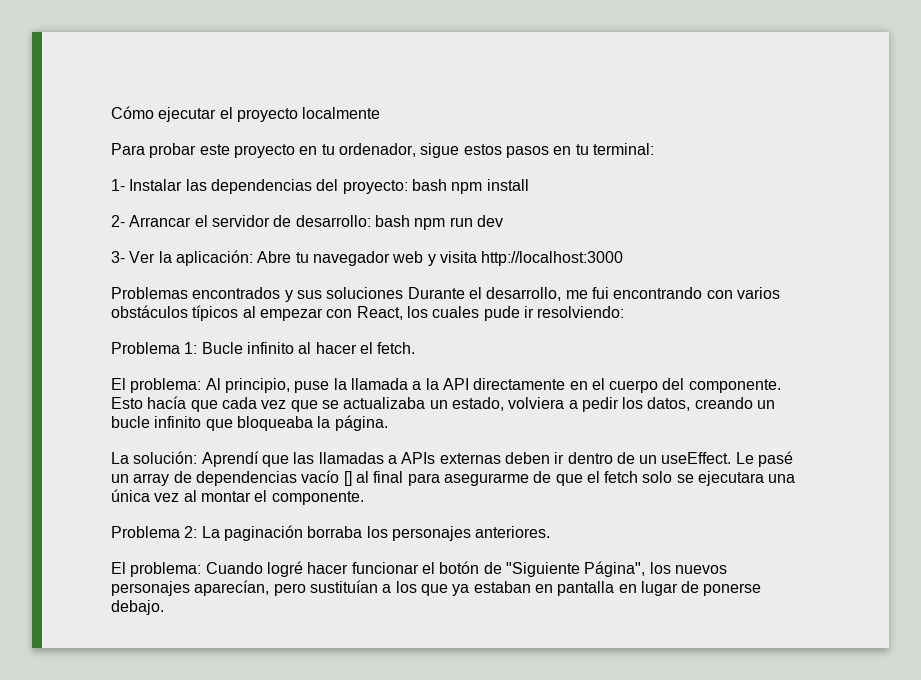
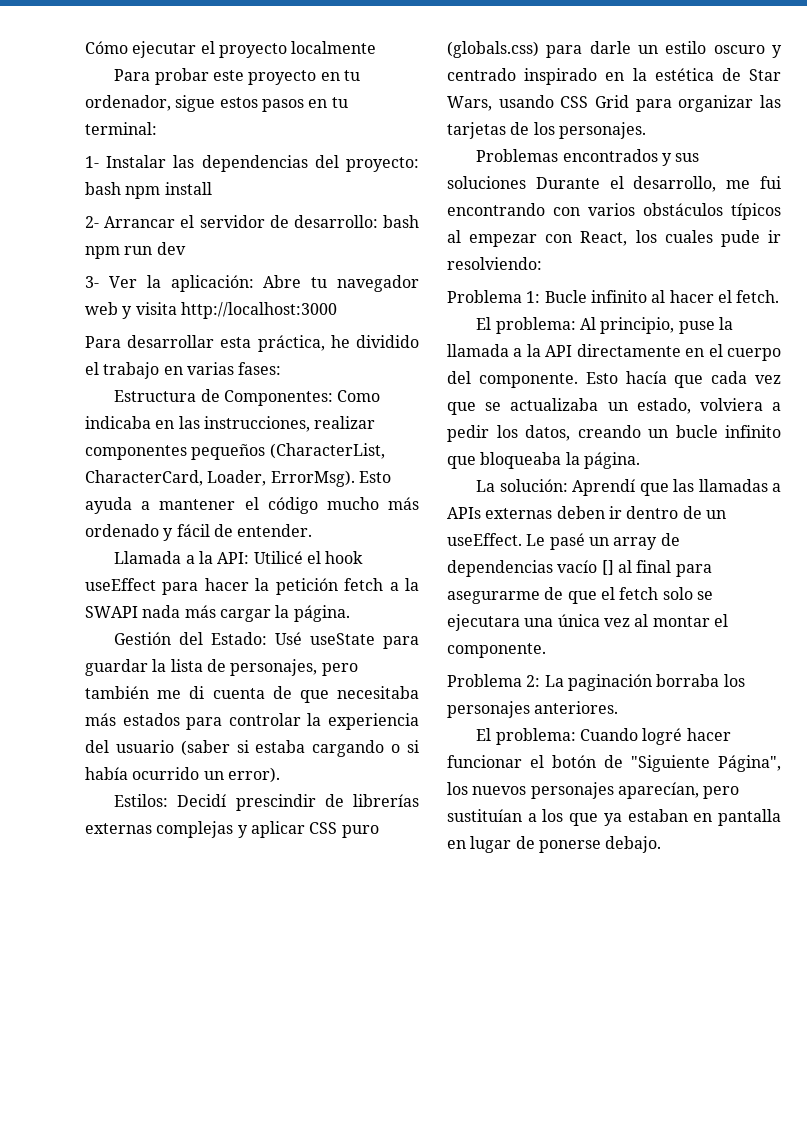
+ Para desarrollar esta práctica, he dividido el trabajo en varias fases:
+ Estructura de Componentes: Como indicaba en las instrucciones, realizar componentes pequeños (CharacterList, CharacterCard, Loader, ErrorMsg). Esto ayuda a mantener el código mucho más ordenado y fácil de entender.
+ Llamada a la API: Utilicé el hook useEffect para hacer la petición fetch a la SWAPI nada más cargar la página.
+ Gestión del Estado: Usé useState para guardar la lista de personajes, pero también me di cuenta de que necesitaba más estados para controlar la experiencia del usuario (saber si estaba cargando o si había ocurrido un error).
+ Estilos: Decidí prescindir de librerías externas complejas y aplicar CSS puro (globals.css) para darle un estilo oscuro y centrado inspirado en la estética de Star Wars, usando CSS Grid para organizar las tarjetas de los personajes.

